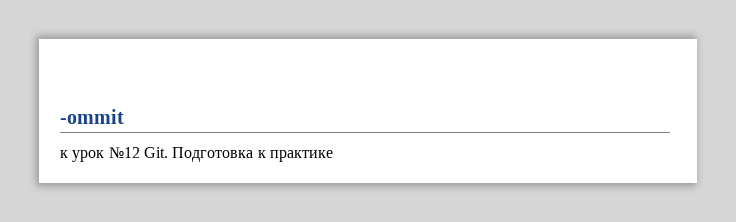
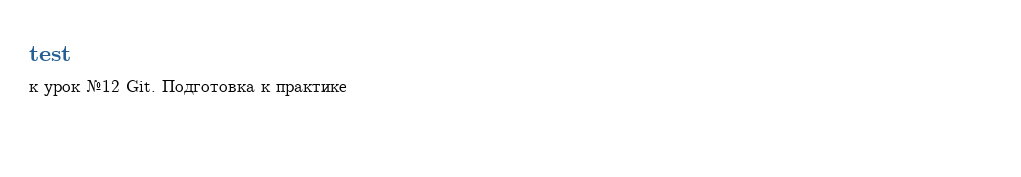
- -ommit
+ test

